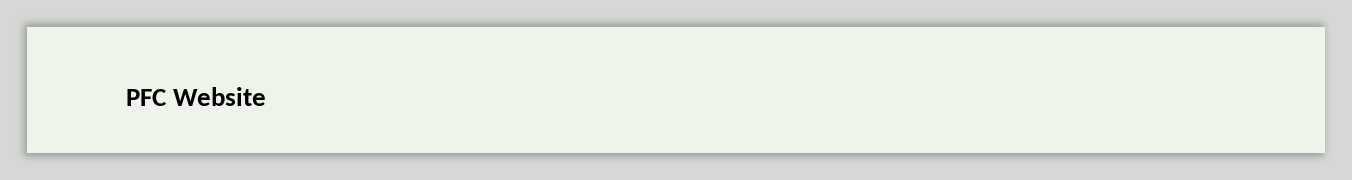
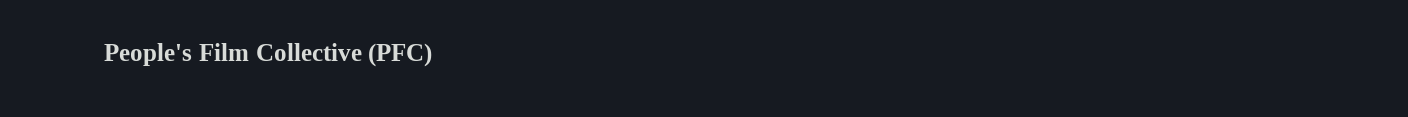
- PFC Website
+ People's Film Collective (PFC)

